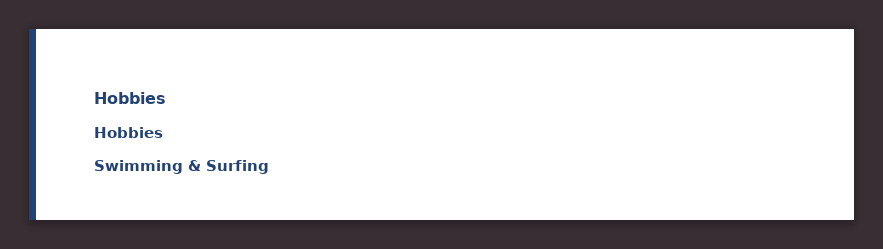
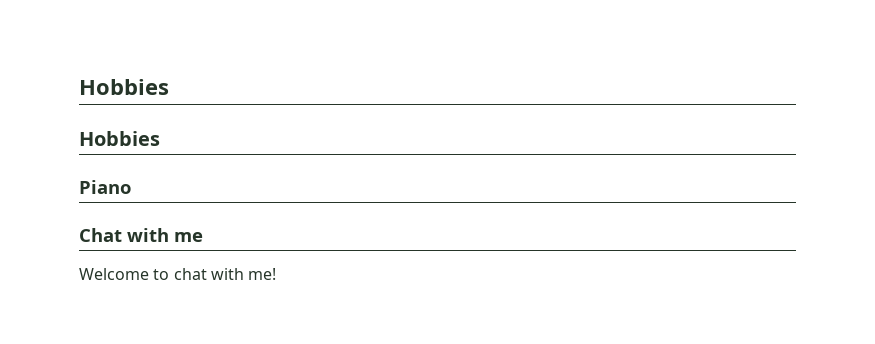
- Swimming & Surfing
+ Piano
+ Chat with me
+ Welcome to chat with me!

